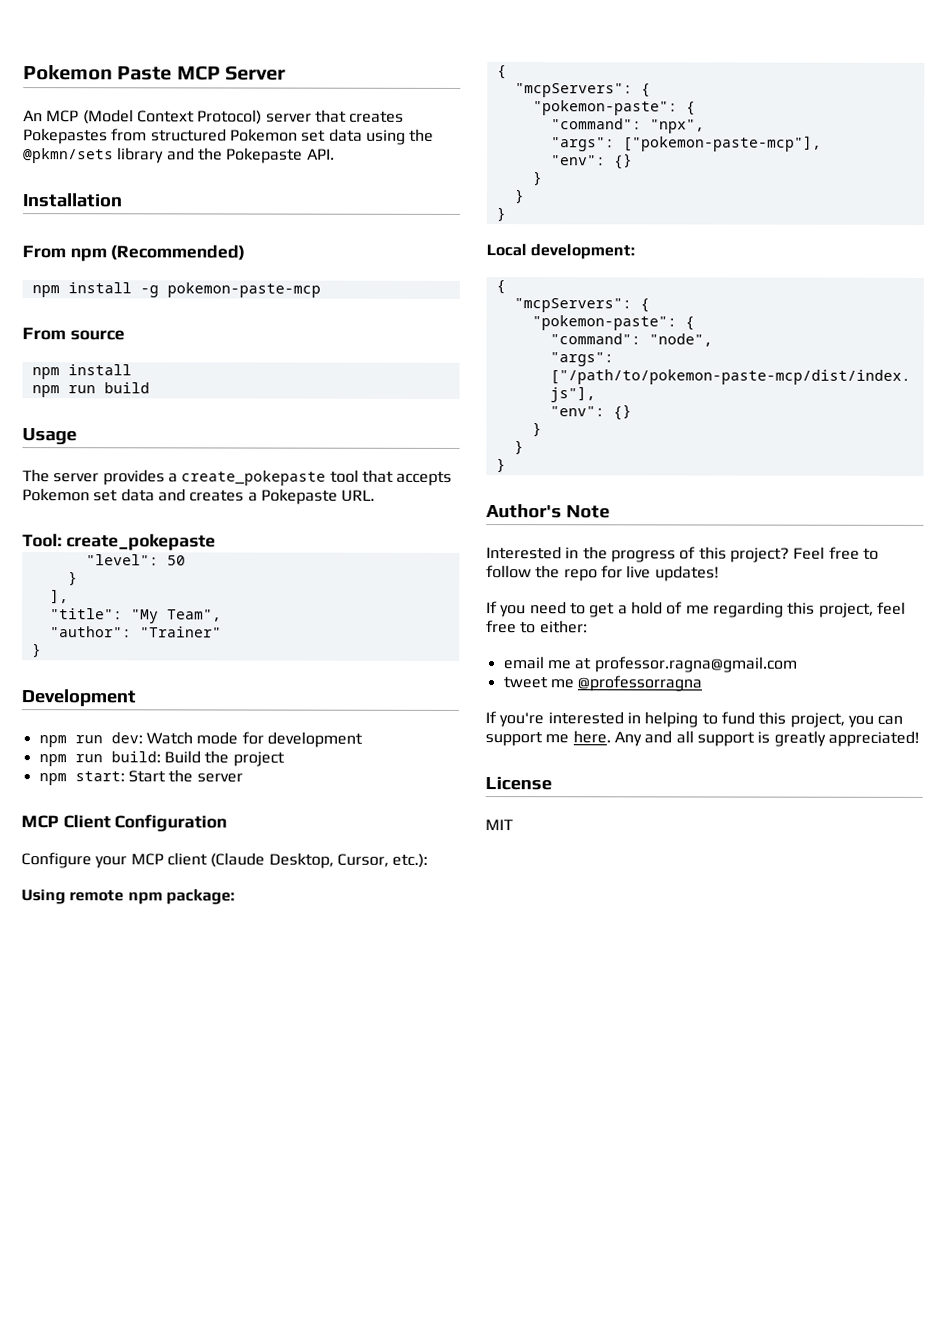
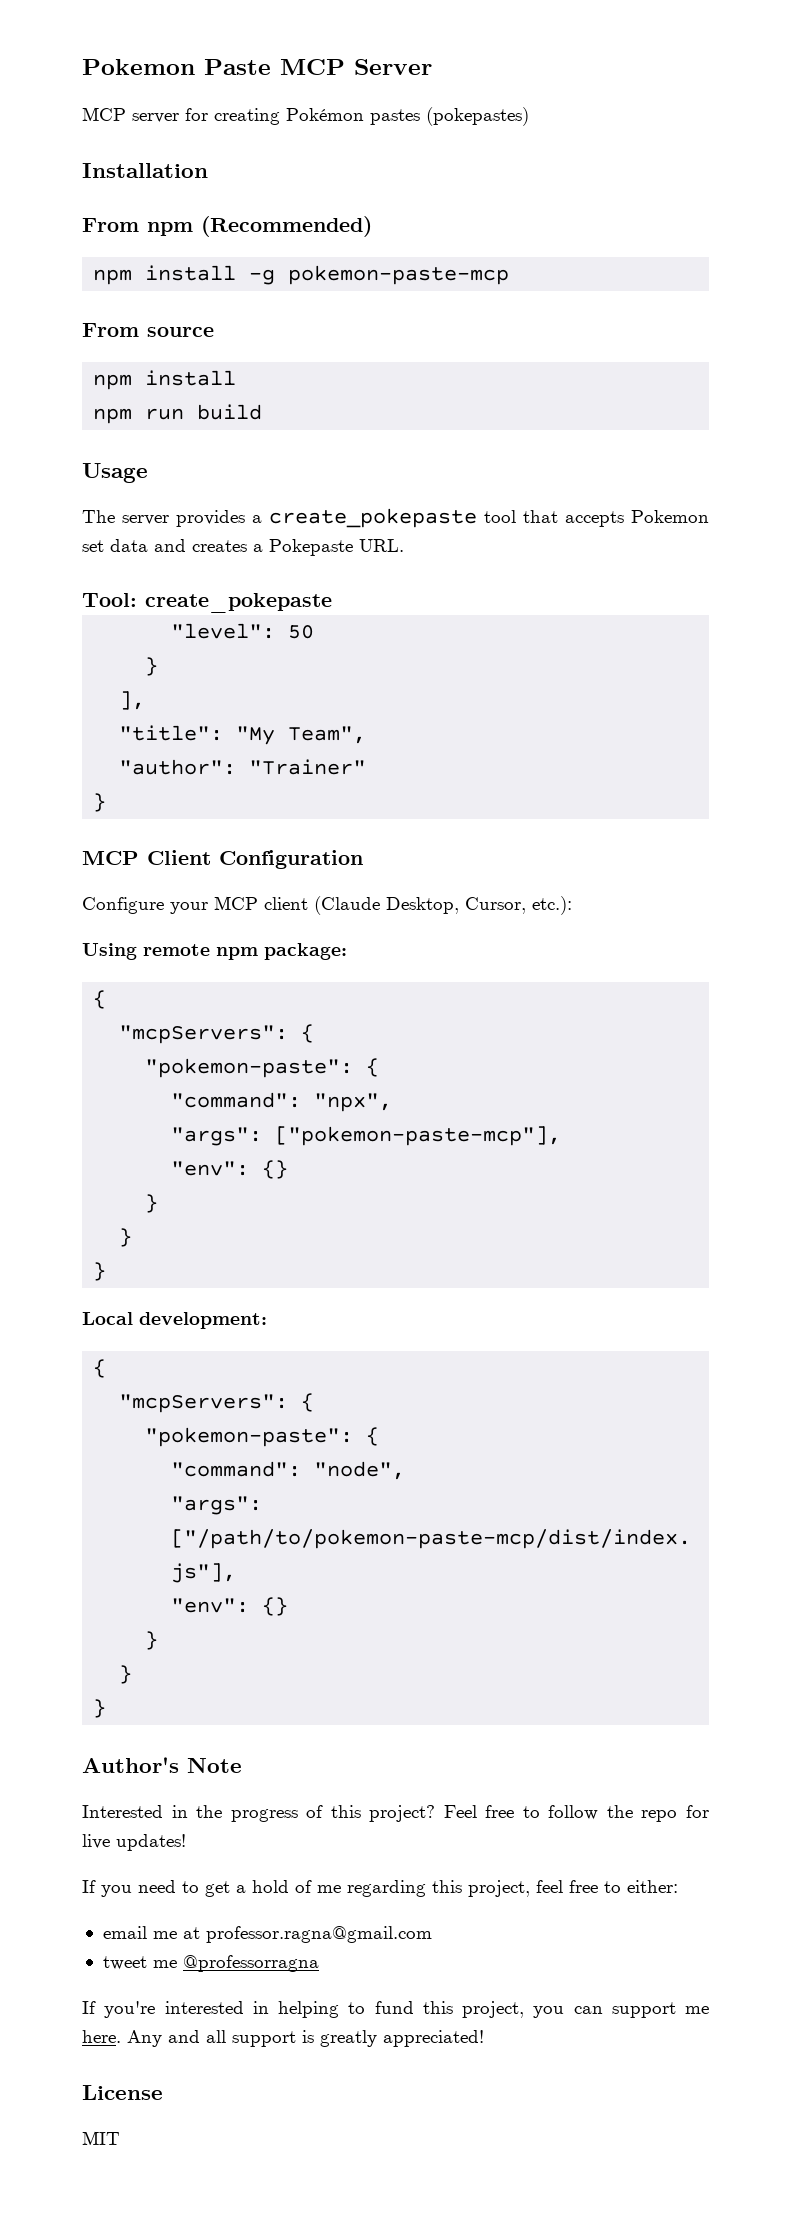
- An MCP (Model Context Protocol) server that creates Pokepastes from structured Pokemon set data using the @pkmn/sets library and the Pokepaste API.
+ MCP server for creating Pokémon pastes (pokepastes)
- Development
- npm run dev: Watch mode for development
- npm run build: Build the project
- npm start: Start the server

